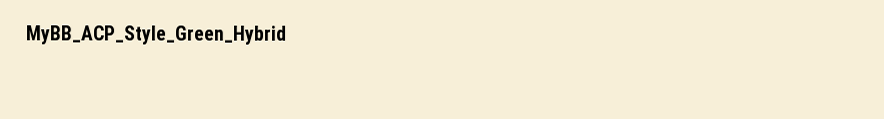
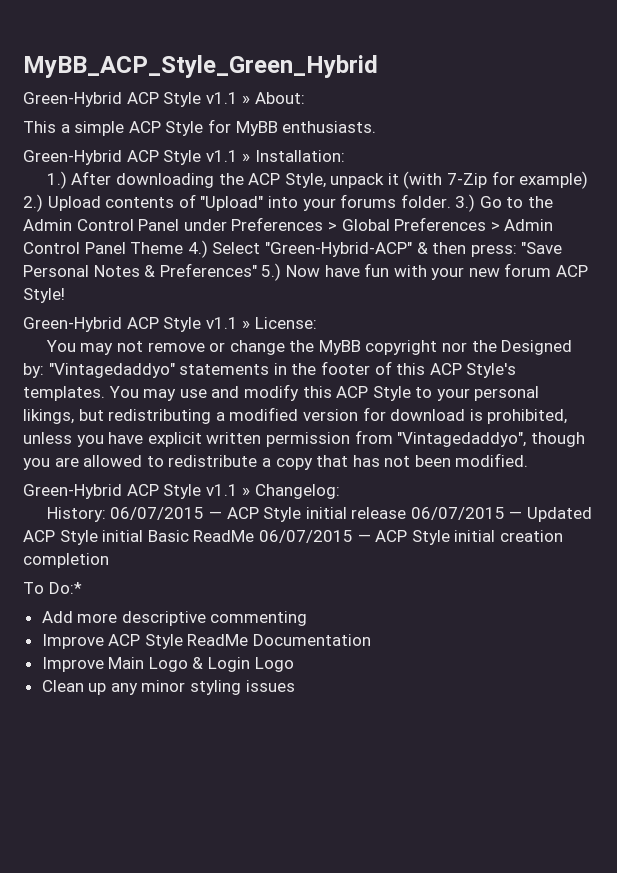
+ Green-Hybrid ACP Style v1.1 » About:
+ This a simple ACP Style for MyBB enthusiasts.
+ Green-Hybrid ACP Style v1.1 » Installation:
+ 1.) After downloading the ACP Style, unpack it (with 7-Zip for example) 2.) Upload contents of "Upload" into your forums folder. 3.) Go to the Admin Control Panel under Preferences > Global Preferences > Admin Control Panel Theme 4.) Select "Green-Hybrid-ACP" & then press: "Save Personal Notes & Preferences" 5.) Now have fun with your new forum ACP Style!
+ Green-Hybrid ACP Style v1.1 » License:
+ You may not remove or change the MyBB copyright nor the Designed by: "Vintagedaddyo" statements in the footer of this ACP Style's templates. You may use and modify this ACP Style to your personal likings, but redistributing a modified version for download is prohibited, unless you have explicit written permission from "Vintagedaddyo", though you are allowed to redistribute a copy that has not been modified.
+ Green-Hybrid ACP Style v1.1 » Changelog:
+ History: 06/07/2015 — ACP Style initial release 06/07/2015 — Updated ACP Style initial Basic ReadMe 06/07/2015 — ACP Style initial creation completion
+ To Do:*
+ Add more descriptive commenting
+ Improve ACP Style ReadMe Documentation
+ Improve Main Logo & Login Logo
+ Clean up any minor styling issues

